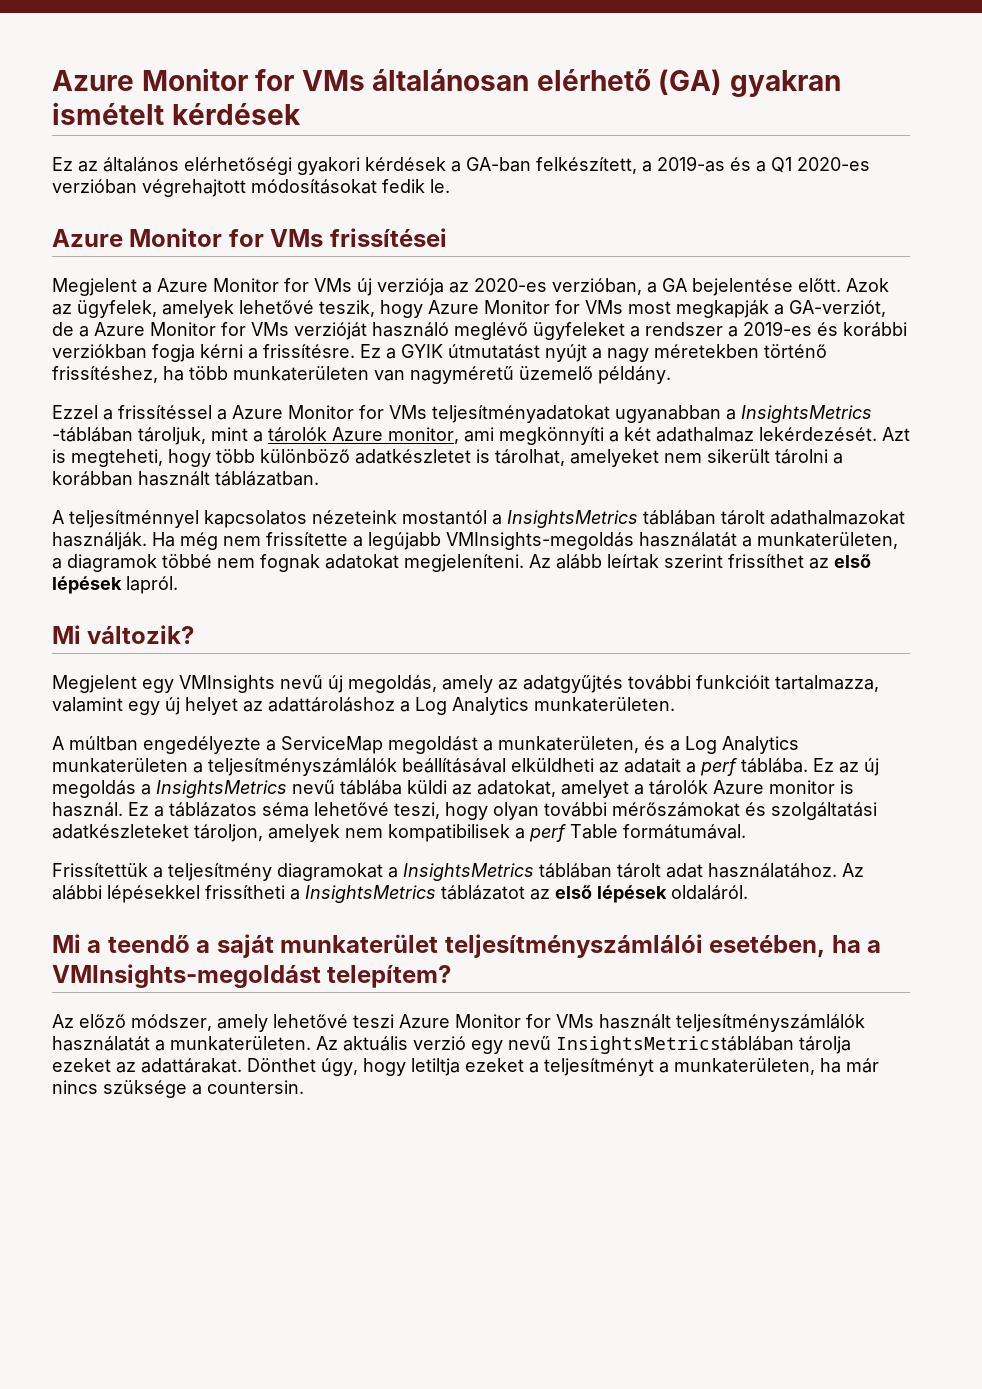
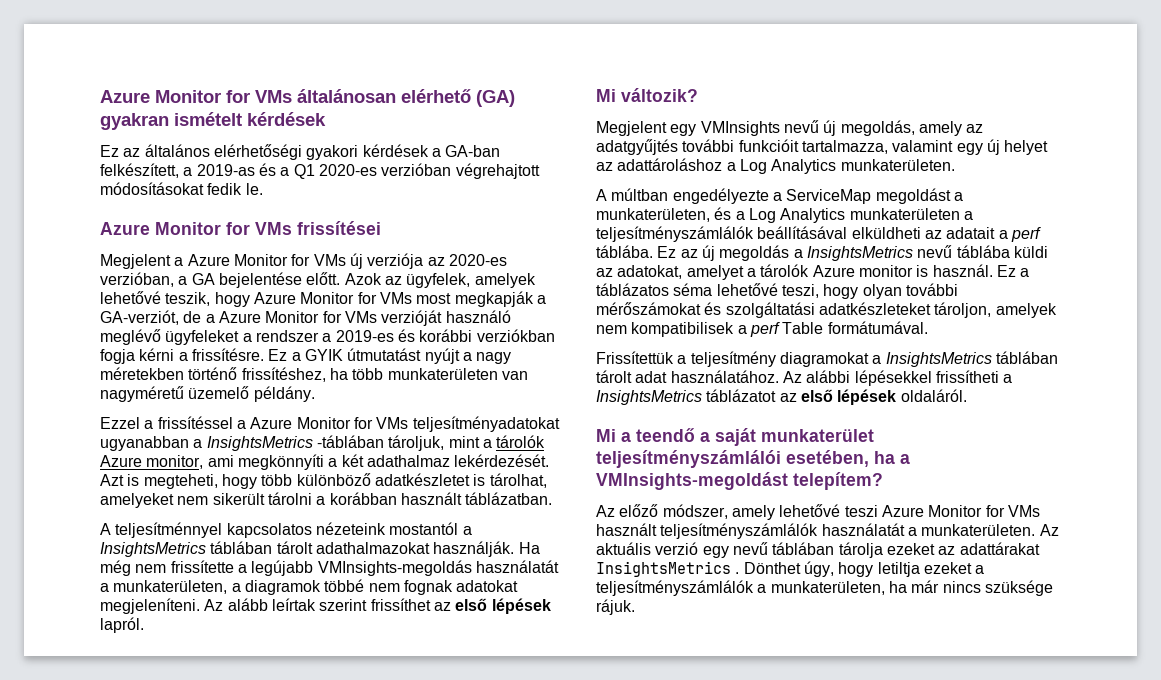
- Az aktuális verzió egy nevű InsightsMetricstáblában tárolja ezeket az adattárakat.
+ Az aktuális verzió egy nevű táblában tárolja ezeket az adattárakat InsightsMetrics .
- Dönthet úgy, hogy letiltja ezeket a teljesítményt a munkaterületen, ha már nincs szüksége a countersin.
+ Dönthet úgy, hogy letiltja ezeket a teljesítményszámlálók a munkaterületen, ha már nincs szüksége rájuk.

